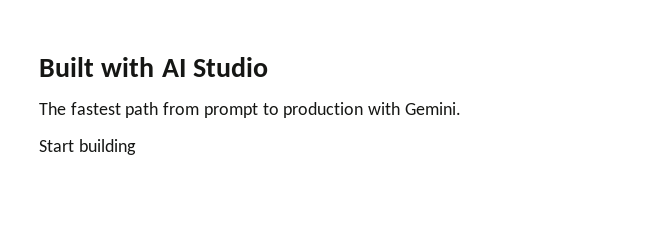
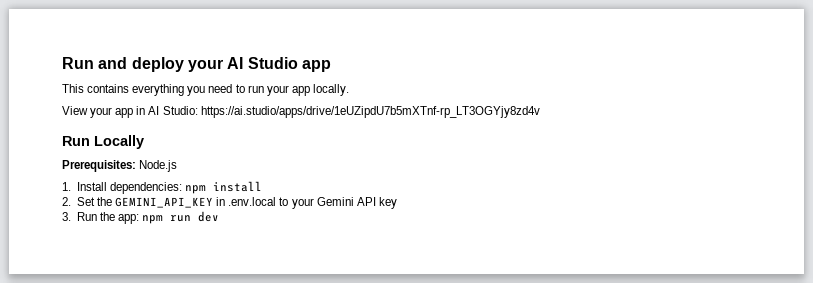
- Built with AI Studio
- The fastest path from prompt to production with Gemini.
- Start building
+ Run and deploy your AI Studio app
+ This contains everything you need to run your app locally.
+ View your app in AI Studio: https://ai.studio/apps/drive/1eUZipdU7b5mXTnf-rp_LT3OGYjy8zd4v
+ Run Locally
+ Prerequisites: Node.js
+ 1. Install dependencies: npm install
+ 2. Set the GEMINI_API_KEY in .env.local to your Gemini API key
+ 3. Run the app: npm run dev

